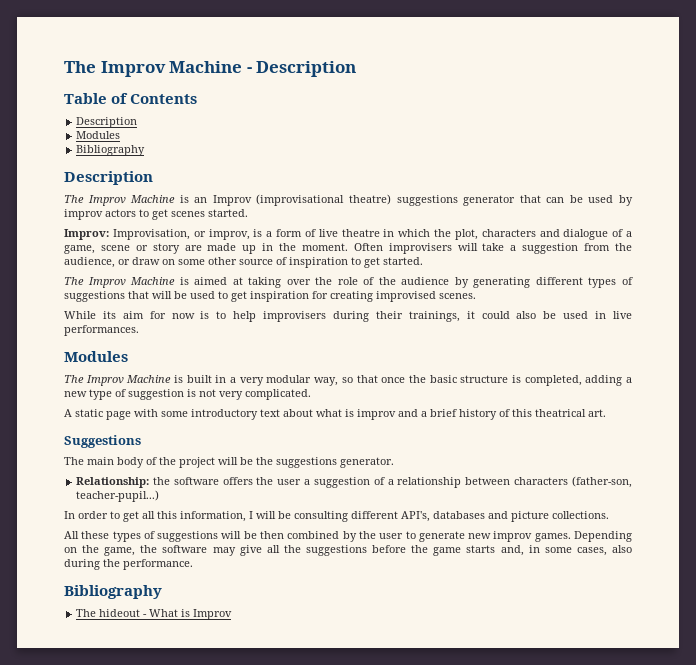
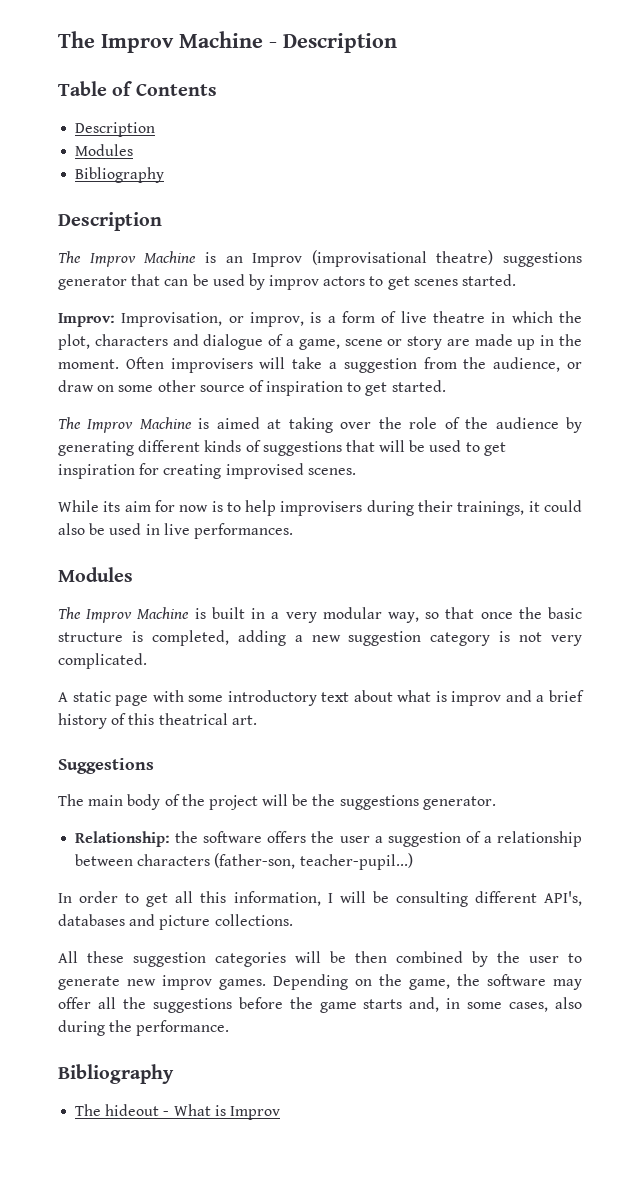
- The Improv Machine is aimed at taking over the role of the audience by generating different types of suggestions that will be used to get inspiration for creating improvised scenes.
+ The Improv Machine is aimed at taking over the role of the audience by generating different kinds of suggestions that will be used to get inspiration for creating improvised scenes.
- The Improv Machine is built in a very modular way, so that once the basic structure is completed, adding a new type of suggestion is not very complicated.
+ The Improv Machine is built in a very modular way, so that once the basic structure is completed, adding a new suggestion category is not very complicated.
- All these types of suggestions will be then combined by the user to generate new improv games.
+ All these suggestion categories will be then combined by the user to generate new improv games.
- Depending on the game, the software may give all the suggestions before the game starts and, in some cases, also during the performance.
+ Depending on the game, the software may offer all the suggestions before the game starts and, in some cases, also during the performance.

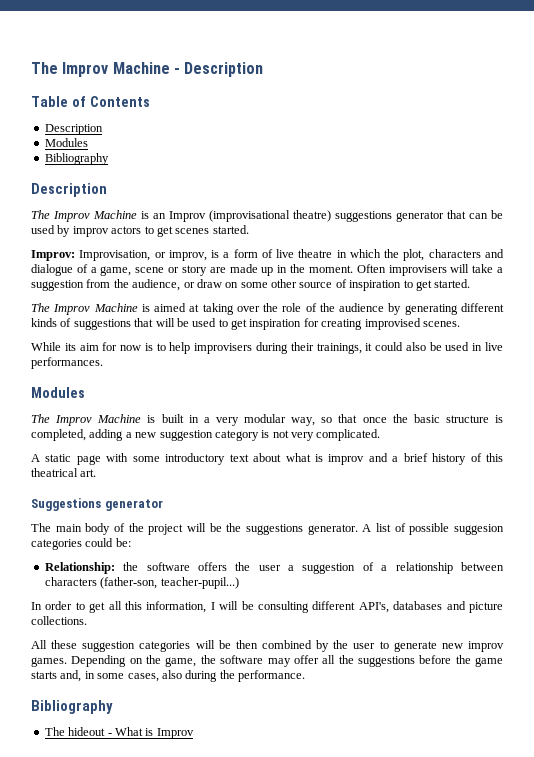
- Suggestions
+ Suggestions generator
+ A list of possible suggesion categories could be:

